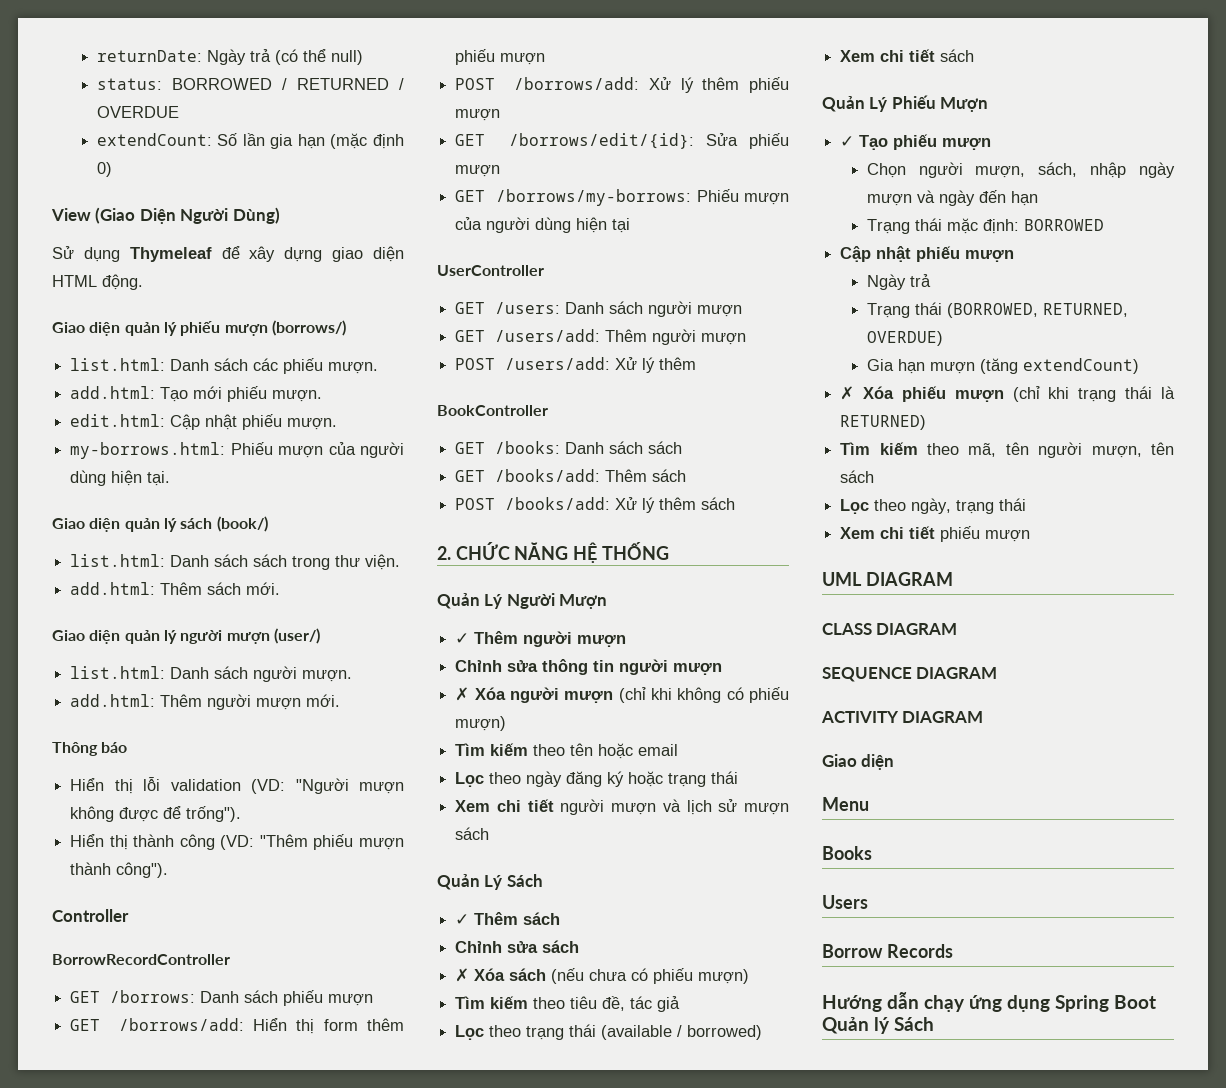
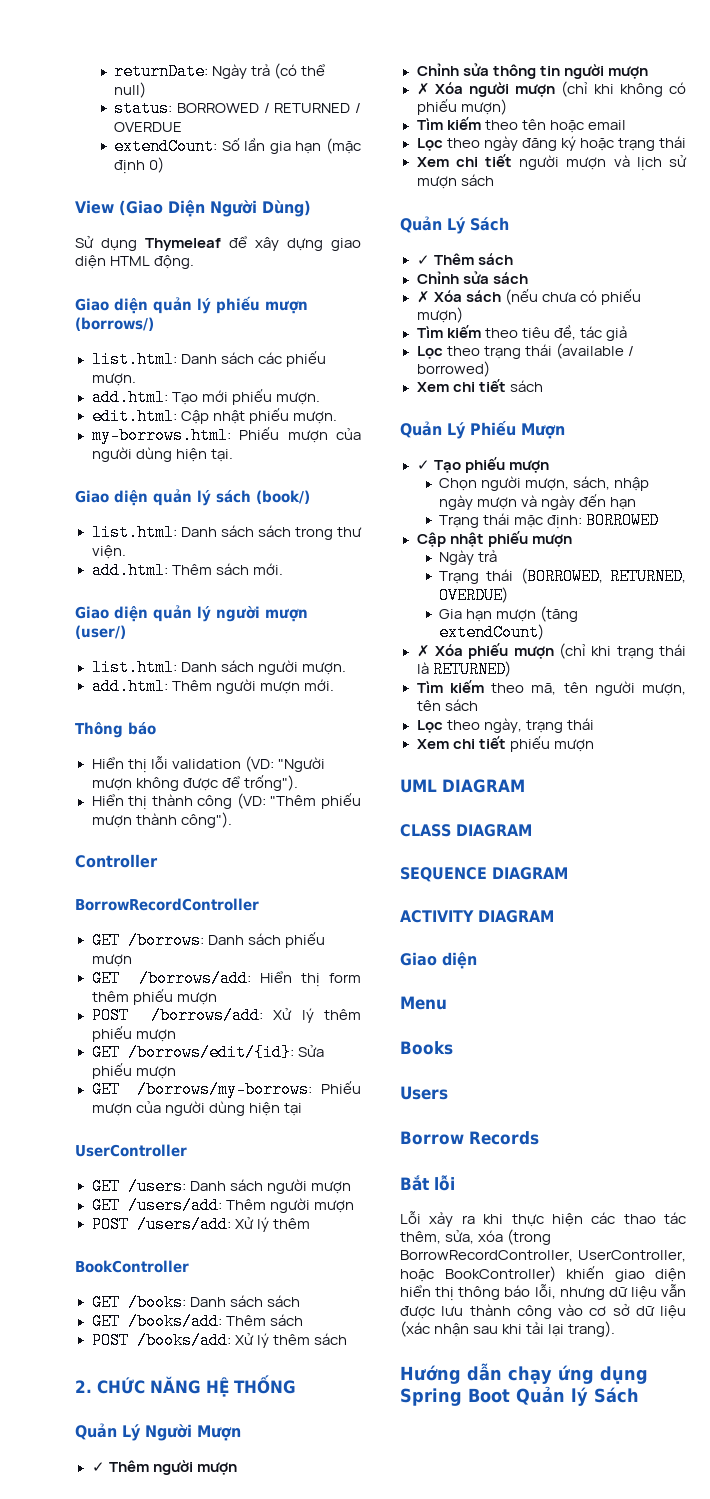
+ Bắt lỗi
+ Lỗi xảy ra khi thực hiện các thao tác thêm, sửa, xóa (trong BorrowRecordController, UserController, hoặc BookController) khiến giao diện hiển thị thông báo lỗi, nhưng dữ liệu vẫn được lưu thành công vào cơ sở dữ liệu (xác nhận sau khi tải lại trang).

